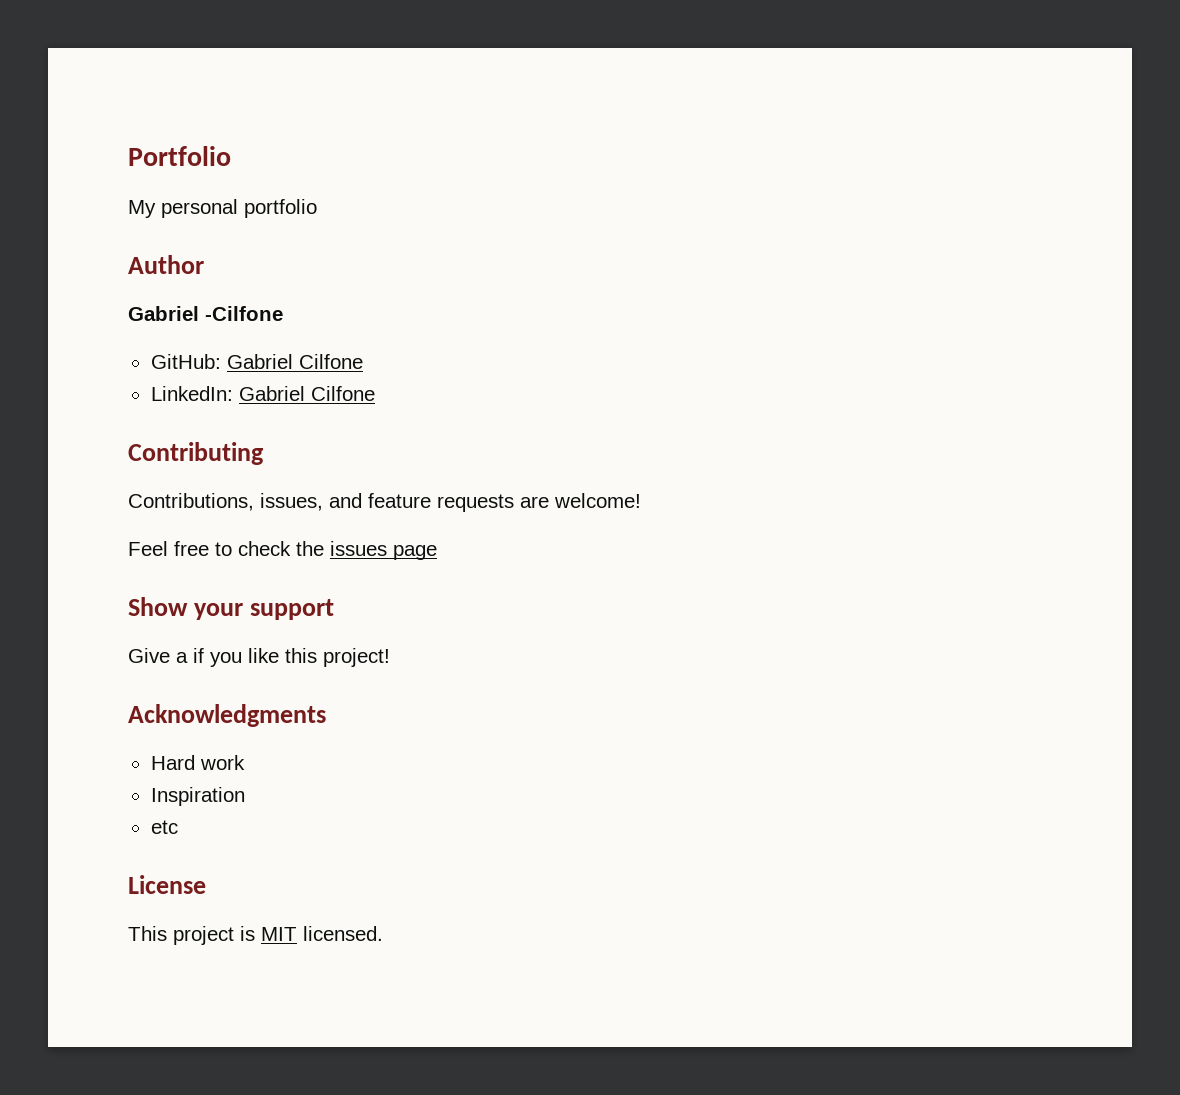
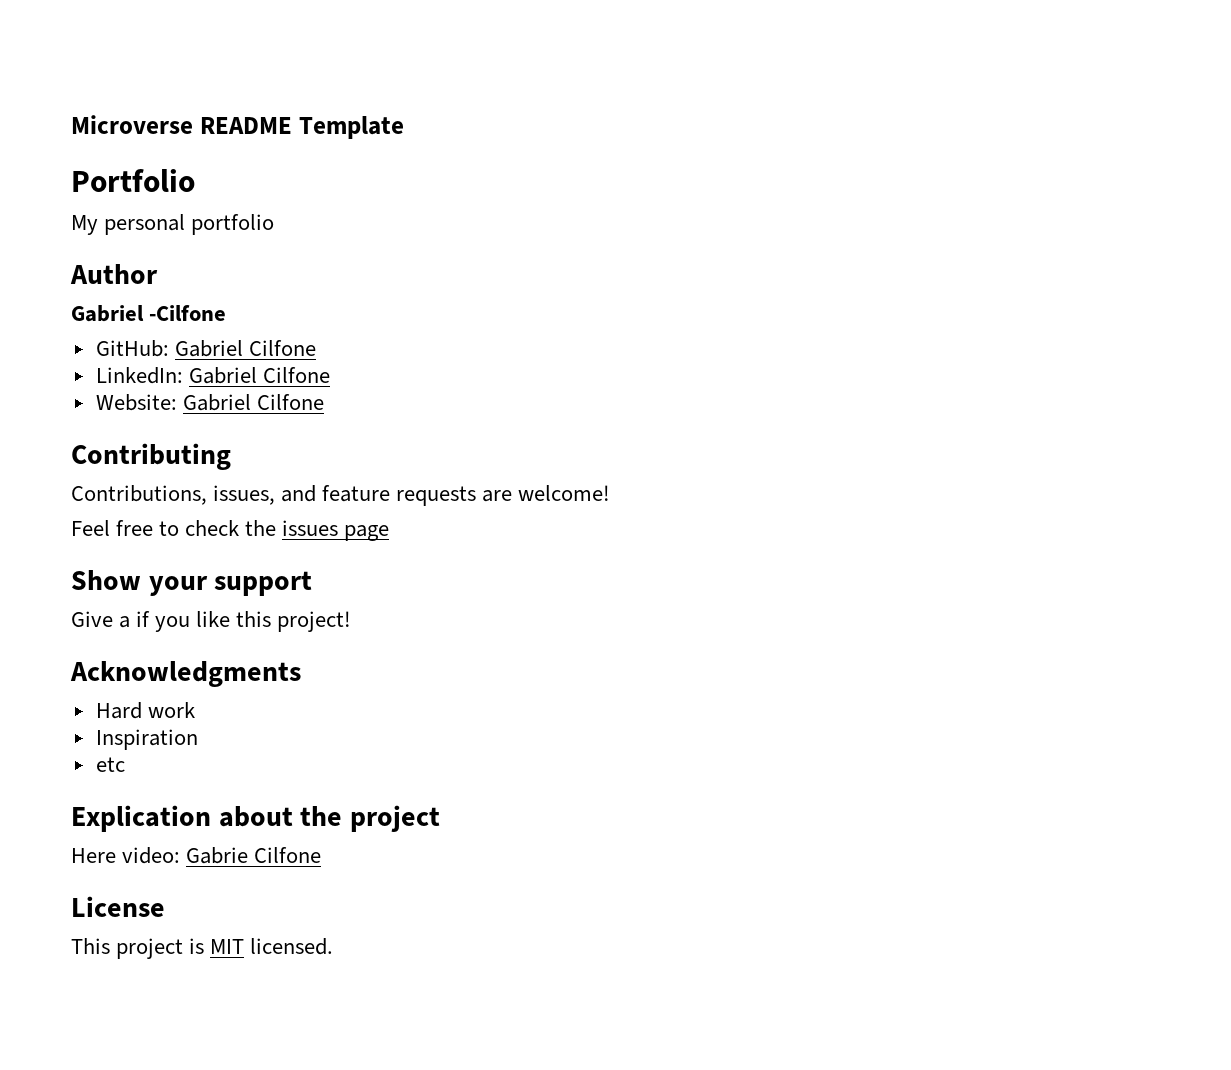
+ Microverse README Template
+ Website: Gabriel Cilfone
+ Explication about the project
+ Here video: Gabrie Cilfone

